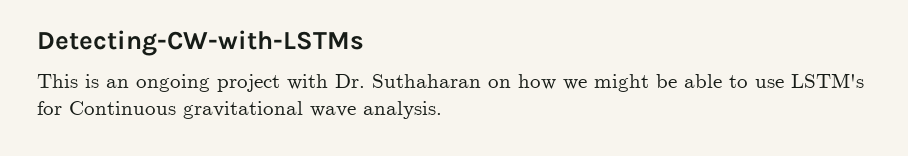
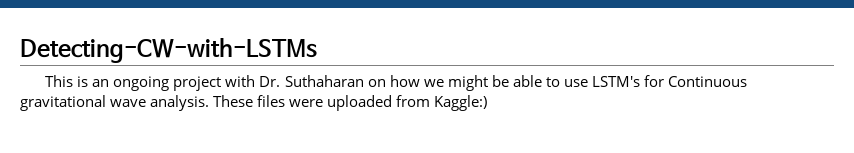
+ These files were uploaded from Kaggle:)

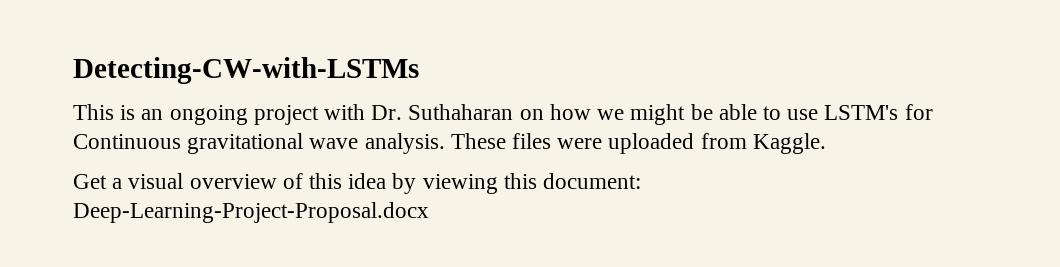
- These files were uploaded from Kaggle:)
+ These files were uploaded from Kaggle.
+ Get a visual overview of this idea by viewing this document: Deep-Learning-Project-Proposal.docx

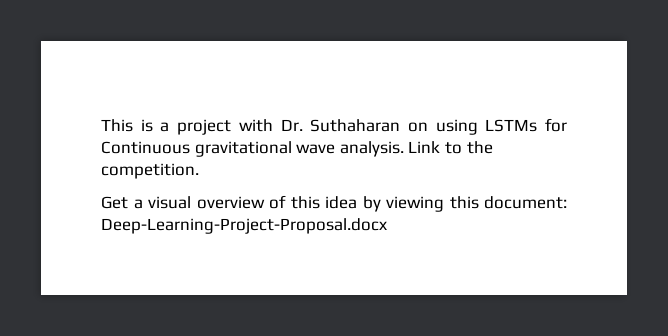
- Detecting-CW-with-LSTMs
- This is an ongoing project with Dr. Suthaharan on how we might be able to use LSTM's for Continuous gravitational wave analysis.
+ This is a project with Dr. Suthaharan on using LSTMs for Continuous gravitational wave analysis.
- These files were uploaded from Kaggle.
+ Link to the competition.

